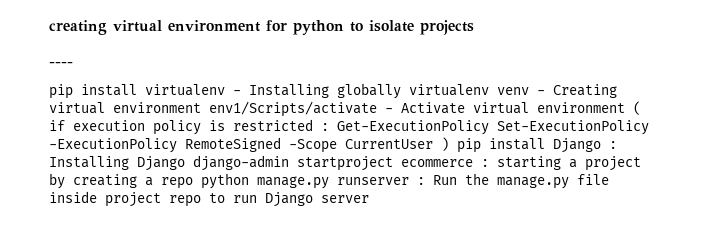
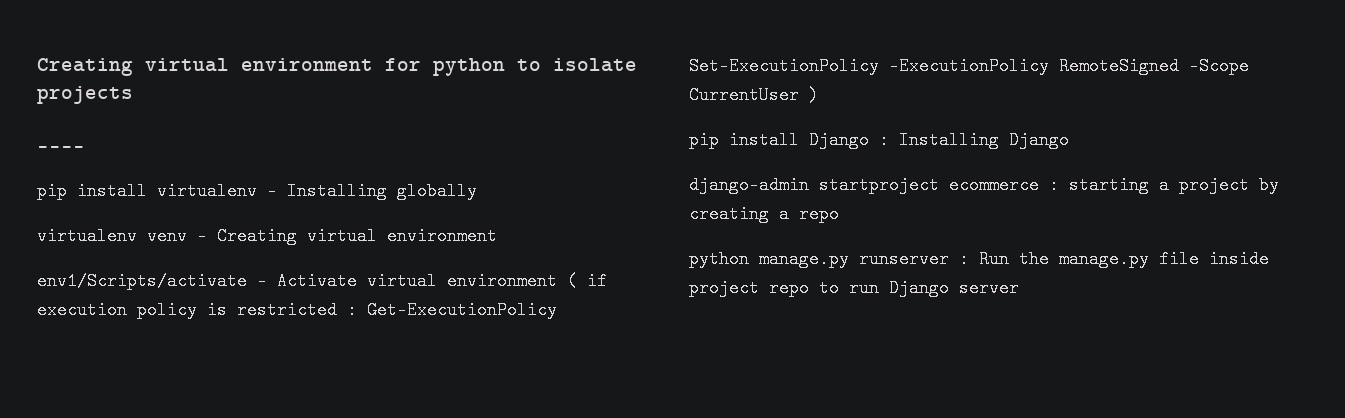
- creating virtual environment for python to isolate projects
+ Creating virtual environment for python to isolate projects
- pip install virtualenv - Installing globally virtualenv venv - Creating virtual environment env1/Scripts/activate - Activate virtual environment ( if execution policy is restricted :
+ pip install virtualenv - Installing globally
+ virtualenv venv - Creating virtual environment
+ env1/Scripts/activate - Activate virtual environment ( if execution policy is restricted :
- Get-ExecutionPolicy Set-ExecutionPolicy -ExecutionPolicy RemoteSigned -Scope CurrentUser ) pip install Django :
+ Get-ExecutionPolicy Set-ExecutionPolicy -ExecutionPolicy RemoteSigned -Scope CurrentUser )
+ pip install Django :
- Installing Django django-admin startproject ecommerce :
+ Installing Django
+ django-admin startproject ecommerce :
- starting a project by creating a repo python manage.py runserver :
+ starting a project by creating a repo
+ python manage.py runserver :

